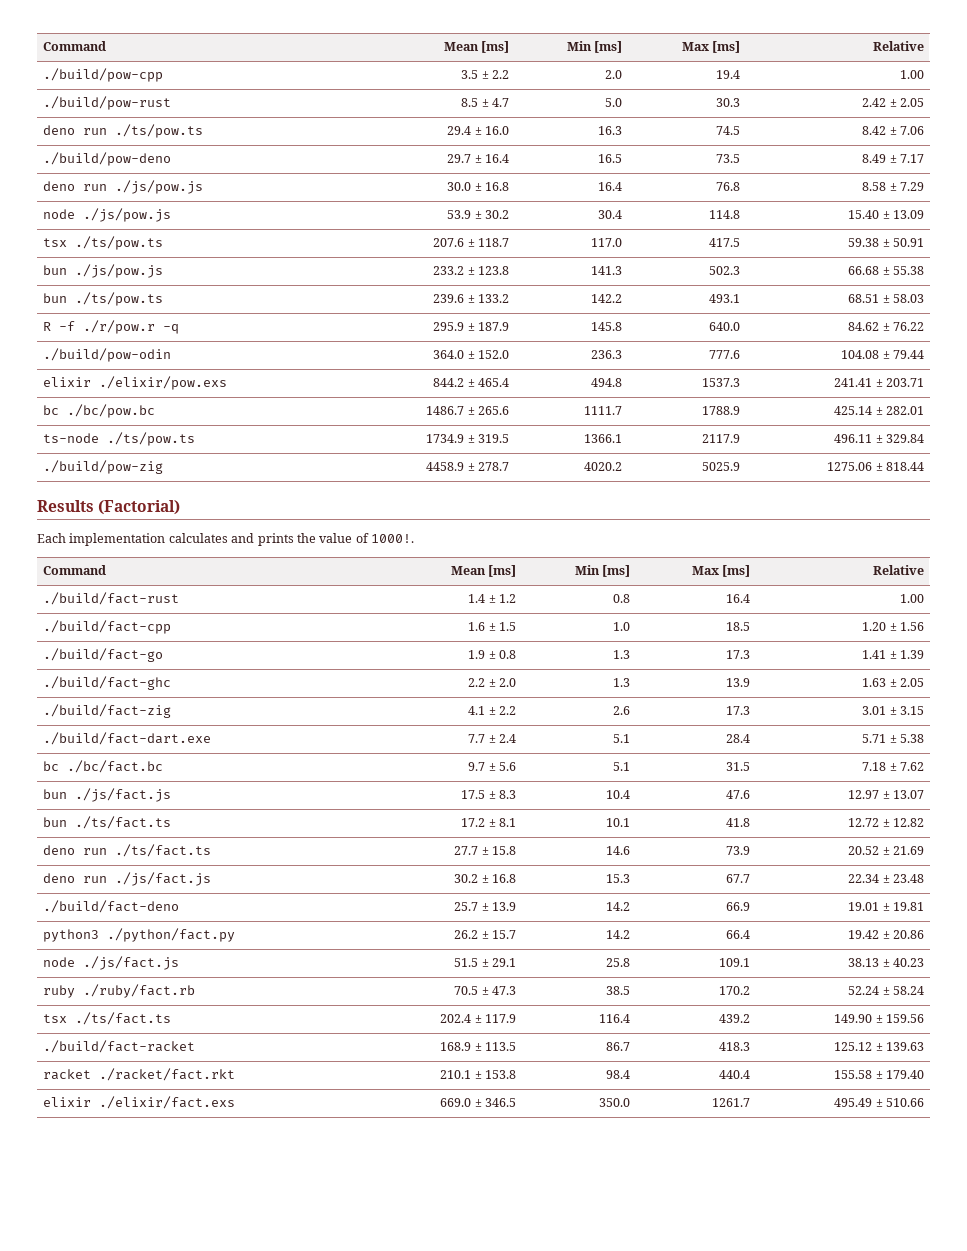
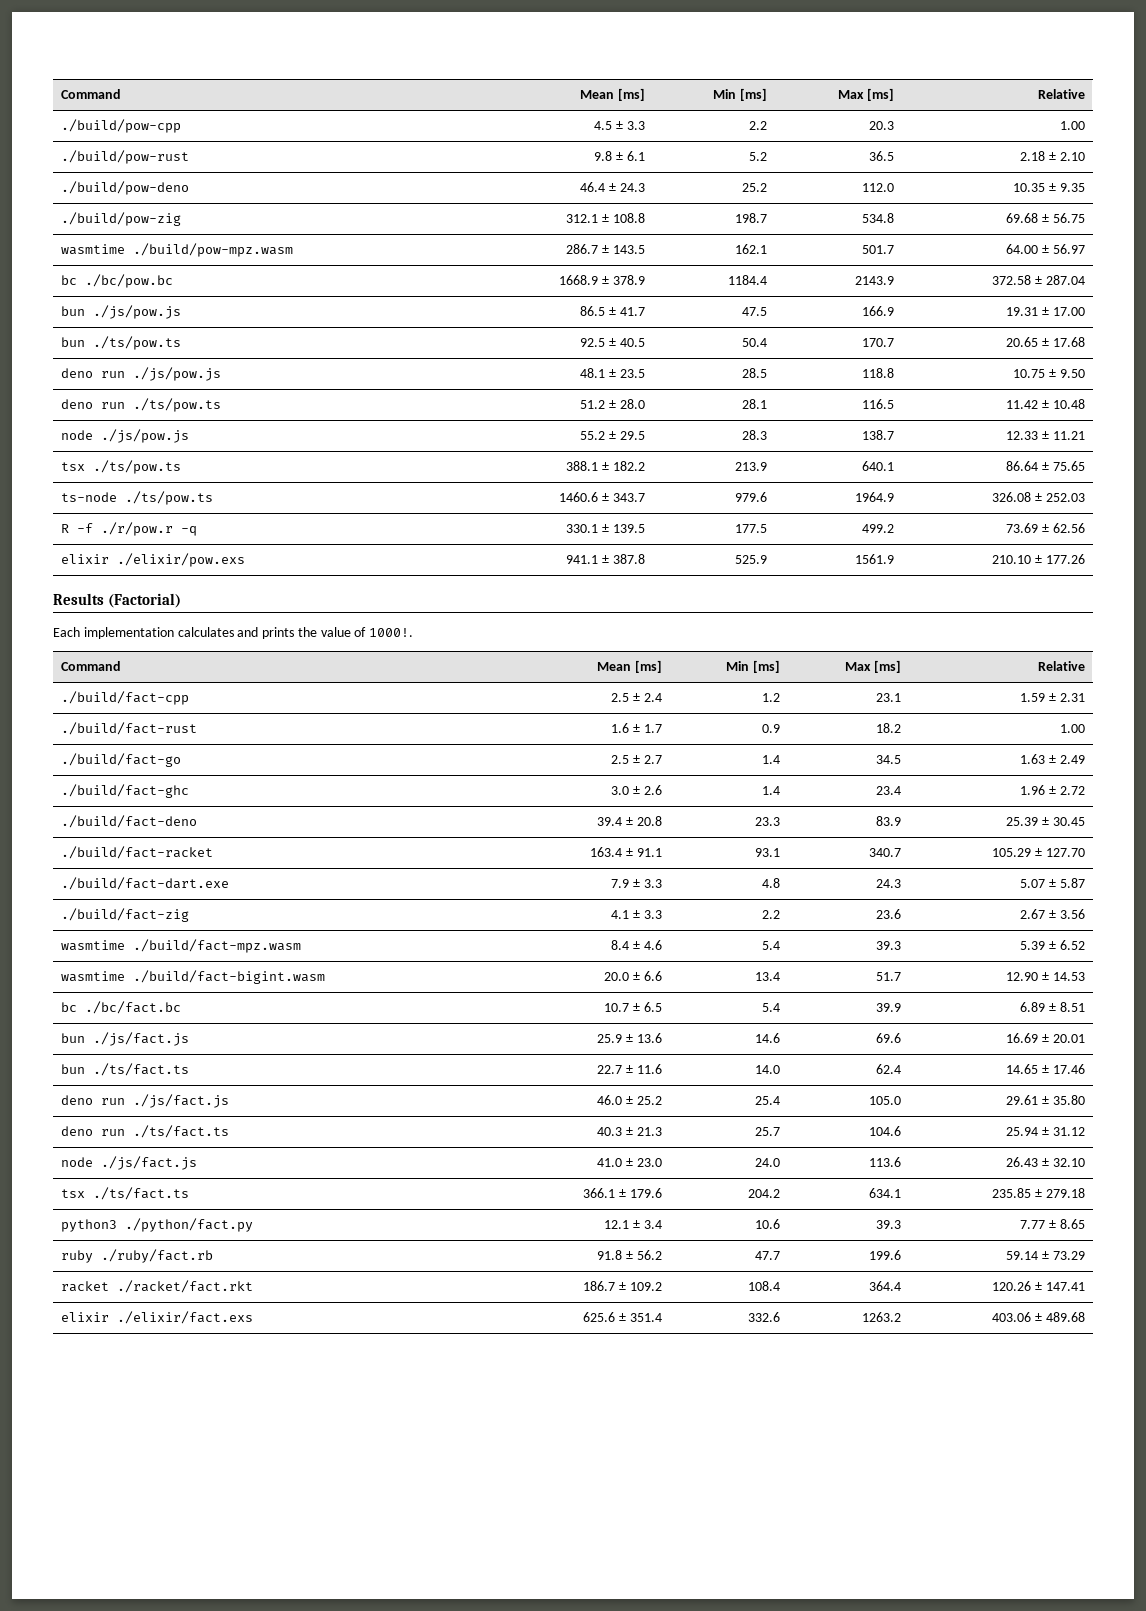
- ./build/pow-cpp | 3.5 ± 2.2 | 2.0 | 19.4 | 1.00
+ ./build/pow-cpp | 4.5 ± 3.3 | 2.2 | 20.3 | 1.00
- ./build/pow-rust | 8.5 ± 4.7 | 5.0 | 30.3 | 2.42 ± 2.05
- deno run ./ts/pow.ts | 29.4 ± 16.0 | 16.3 | 74.5 | 8.42 ± 7.06
- ./build/pow-deno | 29.7 ± 16.4 | 16.5 | 73.5 | 8.49 ± 7.17
- deno run ./js/pow.js | 30.0 ± 16.8 | 16.4 | 76.8 | 8.58 ± 7.29
- node ./js/pow.js | 53.9 ± 30.2 | 30.4 | 114.8 | 15.40 ± 13.09
- tsx ./ts/pow.ts | 207.6 ± 118.7 | 117.0 | 417.5 | 59.38 ± 50.91
- bun ./js/pow.js | 233.2 ± 123.8 | 141.3 | 502.3 | 66.68 ± 55.38
- bun ./ts/pow.ts | 239.6 ± 133.2 | 142.2 | 493.1 | 68.51 ± 58.03
- R -f ./r/pow.r -q | 295.9 ± 187.9 | 145.8 | 640.0 | 84.62 ± 76.22
- ./build/pow-odin | 364.0 ± 152.0 | 236.3 | 777.6 | 104.08 ± 79.44
- elixir ./elixir/pow.exs | 844.2 ± 465.4 | 494.8 | 1537.3 | 241.41 ± 203.71
- bc ./bc/pow.bc | 1486.7 ± 265.6 | 1111.7 | 1788.9 | 425.14 ± 282.01
- ts-node ./ts/pow.ts | 1734.9 ± 319.5 | 1366.1 | 2117.9 | 496.11 ± 329.84
- ./build/pow-zig | 4458.9 ± 278.7 | 4020.2 | 5025.9 | 1275.06 ± 818.44
+ ./build/pow-rust | 9.8 ± 6.1 | 5.2 | 36.5 | 2.18 ± 2.10
+ ./build/pow-deno | 46.4 ± 24.3 | 25.2 | 112.0 | 10.35 ± 9.35
+ ./build/pow-zig | 312.1 ± 108.8 | 198.7 | 534.8 | 69.68 ± 56.75
+ wasmtime ./build/pow-mpz.wasm | 286.7 ± 143.5 | 162.1 | 501.7 | 64.00 ± 56.97
+ bc ./bc/pow.bc | 1668.9 ± 378.9 | 1184.4 | 2143.9 | 372.58 ± 287.04
+ bun ./js/pow.js | 86.5 ± 41.7 | 47.5 | 166.9 | 19.31 ± 17.00
+ bun ./ts/pow.ts | 92.5 ± 40.5 | 50.4 | 170.7 | 20.65 ± 17.68
+ deno run ./js/pow.js | 48.1 ± 23.5 | 28.5 | 118.8 | 10.75 ± 9.50
+ deno run ./ts/pow.ts | 51.2 ± 28.0 | 28.1 | 116.5 | 11.42 ± 10.48
+ node ./js/pow.js | 55.2 ± 29.5 | 28.3 | 138.7 | 12.33 ± 11.21
+ tsx ./ts/pow.ts | 388.1 ± 182.2 | 213.9 | 640.1 | 86.64 ± 75.65
+ ts-node ./ts/pow.ts | 1460.6 ± 343.7 | 979.6 | 1964.9 | 326.08 ± 252.03
+ R -f ./r/pow.r -q | 330.1 ± 139.5 | 177.5 | 499.2 | 73.69 ± 62.56
+ elixir ./elixir/pow.exs | 941.1 ± 387.8 | 525.9 | 1561.9 | 210.10 ± 177.26
- ./build/fact-rust | 1.4 ± 1.2 | 0.8 | 16.4 | 1.00
- ./build/fact-cpp | 1.6 ± 1.5 | 1.0 | 18.5 | 1.20 ± 1.56
- ./build/fact-go | 1.9 ± 0.8 | 1.3 | 17.3 | 1.41 ± 1.39
- ./build/fact-ghc | 2.2 ± 2.0 | 1.3 | 13.9 | 1.63 ± 2.05
+ ./build/fact-cpp | 2.5 ± 2.4 | 1.2 | 23.1 | 1.59 ± 2.31
+ ./build/fact-rust | 1.6 ± 1.7 | 0.9 | 18.2 | 1.00
+ ./build/fact-go | 2.5 ± 2.7 | 1.4 | 34.5 | 1.63 ± 2.49
+ ./build/fact-ghc | 3.0 ± 2.6 | 1.4 | 23.4 | 1.96 ± 2.72
+ ./build/fact-deno | 39.4 ± 20.8 | 23.3 | 83.9 | 25.39 ± 30.45
+ ./build/fact-racket | 163.4 ± 91.1 | 93.1 | 340.7 | 105.29 ± 127.70
+ ./build/fact-dart.exe | 7.9 ± 3.3 | 4.8 | 24.3 | 5.07 ± 5.87
- ./build/fact-zig | 4.1 ± 2.2 | 2.6 | 17.3 | 3.01 ± 3.15
- ./build/fact-dart.exe | 7.7 ± 2.4 | 5.1 | 28.4 | 5.71 ± 5.38
- bc ./bc/fact.bc | 9.7 ± 5.6 | 5.1 | 31.5 | 7.18 ± 7.62
- bun ./js/fact.js | 17.5 ± 8.3 | 10.4 | 47.6 | 12.97 ± 13.07
- bun ./ts/fact.ts | 17.2 ± 8.1 | 10.1 | 41.8 | 12.72 ± 12.82
- deno run ./ts/fact.ts | 27.7 ± 15.8 | 14.6 | 73.9 | 20.52 ± 21.69
- deno run ./js/fact.js | 30.2 ± 16.8 | 15.3 | 67.7 | 22.34 ± 23.48
- ./build/fact-deno | 25.7 ± 13.9 | 14.2 | 66.9 | 19.01 ± 19.81
- python3 ./python/fact.py | 26.2 ± 15.7 | 14.2 | 66.4 | 19.42 ± 20.86
- node ./js/fact.js | 51.5 ± 29.1 | 25.8 | 109.1 | 38.13 ± 40.23
- ruby ./ruby/fact.rb | 70.5 ± 47.3 | 38.5 | 170.2 | 52.24 ± 58.24
- tsx ./ts/fact.ts | 202.4 ± 117.9 | 116.4 | 439.2 | 149.90 ± 159.56
- ./build/fact-racket | 168.9 ± 113.5 | 86.7 | 418.3 | 125.12 ± 139.63
- racket ./racket/fact.rkt | 210.1 ± 153.8 | 98.4 | 440.4 | 155.58 ± 179.40
- elixir ./elixir/fact.exs | 669.0 ± 346.5 | 350.0 | 1261.7 | 495.49 ± 510.66
+ ./build/fact-zig | 4.1 ± 3.3 | 2.2 | 23.6 | 2.67 ± 3.56
+ wasmtime ./build/fact-mpz.wasm | 8.4 ± 4.6 | 5.4 | 39.3 | 5.39 ± 6.52
+ wasmtime ./build/fact-bigint.wasm | 20.0 ± 6.6 | 13.4 | 51.7 | 12.90 ± 14.53
+ bc ./bc/fact.bc | 10.7 ± 6.5 | 5.4 | 39.9 | 6.89 ± 8.51
+ bun ./js/fact.js | 25.9 ± 13.6 | 14.6 | 69.6 | 16.69 ± 20.01
+ bun ./ts/fact.ts | 22.7 ± 11.6 | 14.0 | 62.4 | 14.65 ± 17.46
+ deno run ./js/fact.js | 46.0 ± 25.2 | 25.4 | 105.0 | 29.61 ± 35.80
+ deno run ./ts/fact.ts | 40.3 ± 21.3 | 25.7 | 104.6 | 25.94 ± 31.12
+ node ./js/fact.js | 41.0 ± 23.0 | 24.0 | 113.6 | 26.43 ± 32.10
+ tsx ./ts/fact.ts | 366.1 ± 179.6 | 204.2 | 634.1 | 235.85 ± 279.18
+ python3 ./python/fact.py | 12.1 ± 3.4 | 10.6 | 39.3 | 7.77 ± 8.65
+ ruby ./ruby/fact.rb | 91.8 ± 56.2 | 47.7 | 199.6 | 59.14 ± 73.29
+ racket ./racket/fact.rkt | 186.7 ± 109.2 | 108.4 | 364.4 | 120.26 ± 147.41
+ elixir ./elixir/fact.exs | 625.6 ± 351.4 | 332.6 | 1263.2 | 403.06 ± 489.68

